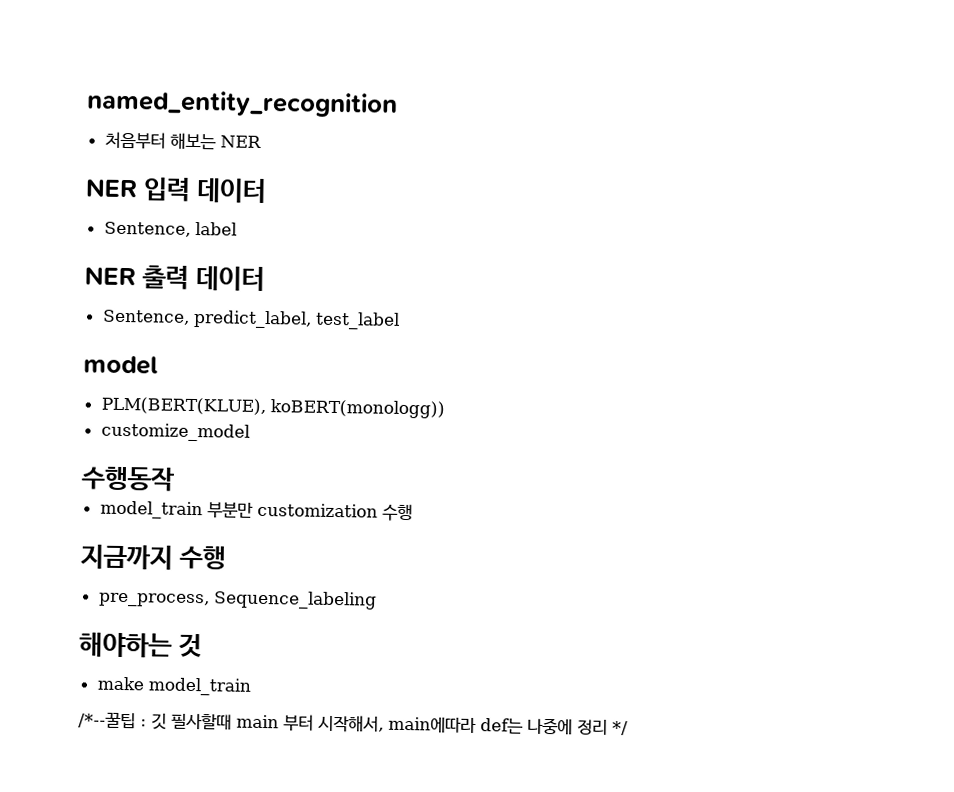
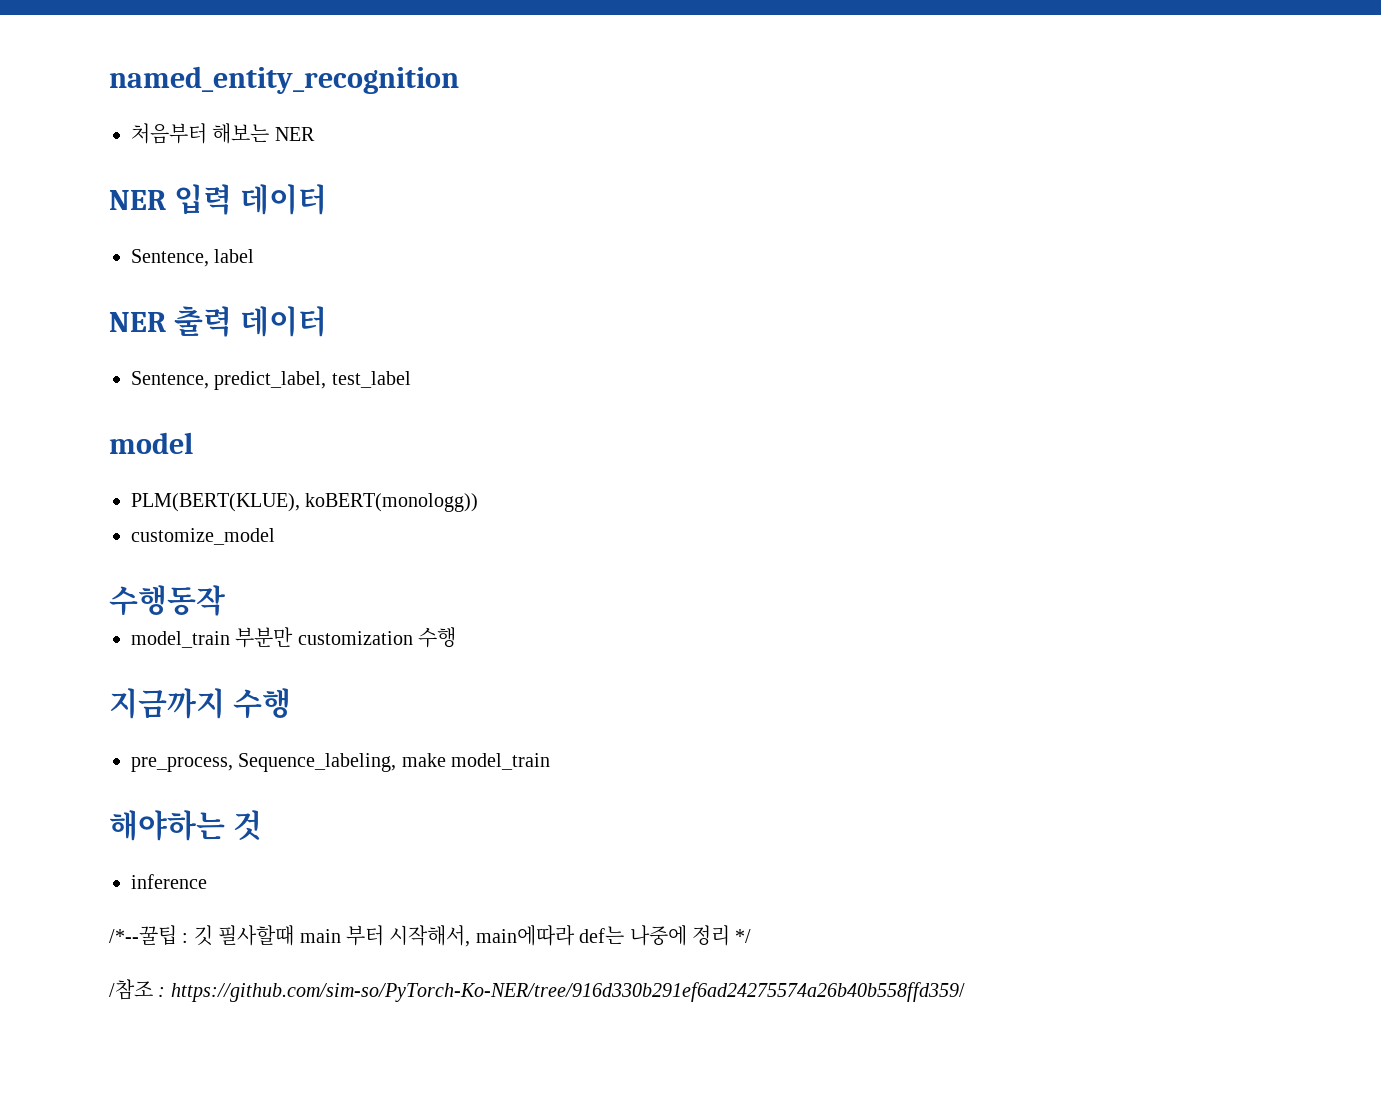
- pre_process, Sequence_labeling
+ pre_process, Sequence_labeling, make model_train
- make model_train
+ inference
+ /참조 : https://github.com/sim-so/PyTorch-Ko-NER/tree/916d330b291ef6ad24275574a26b40b558ffd359/

